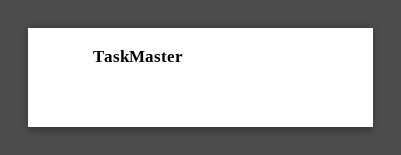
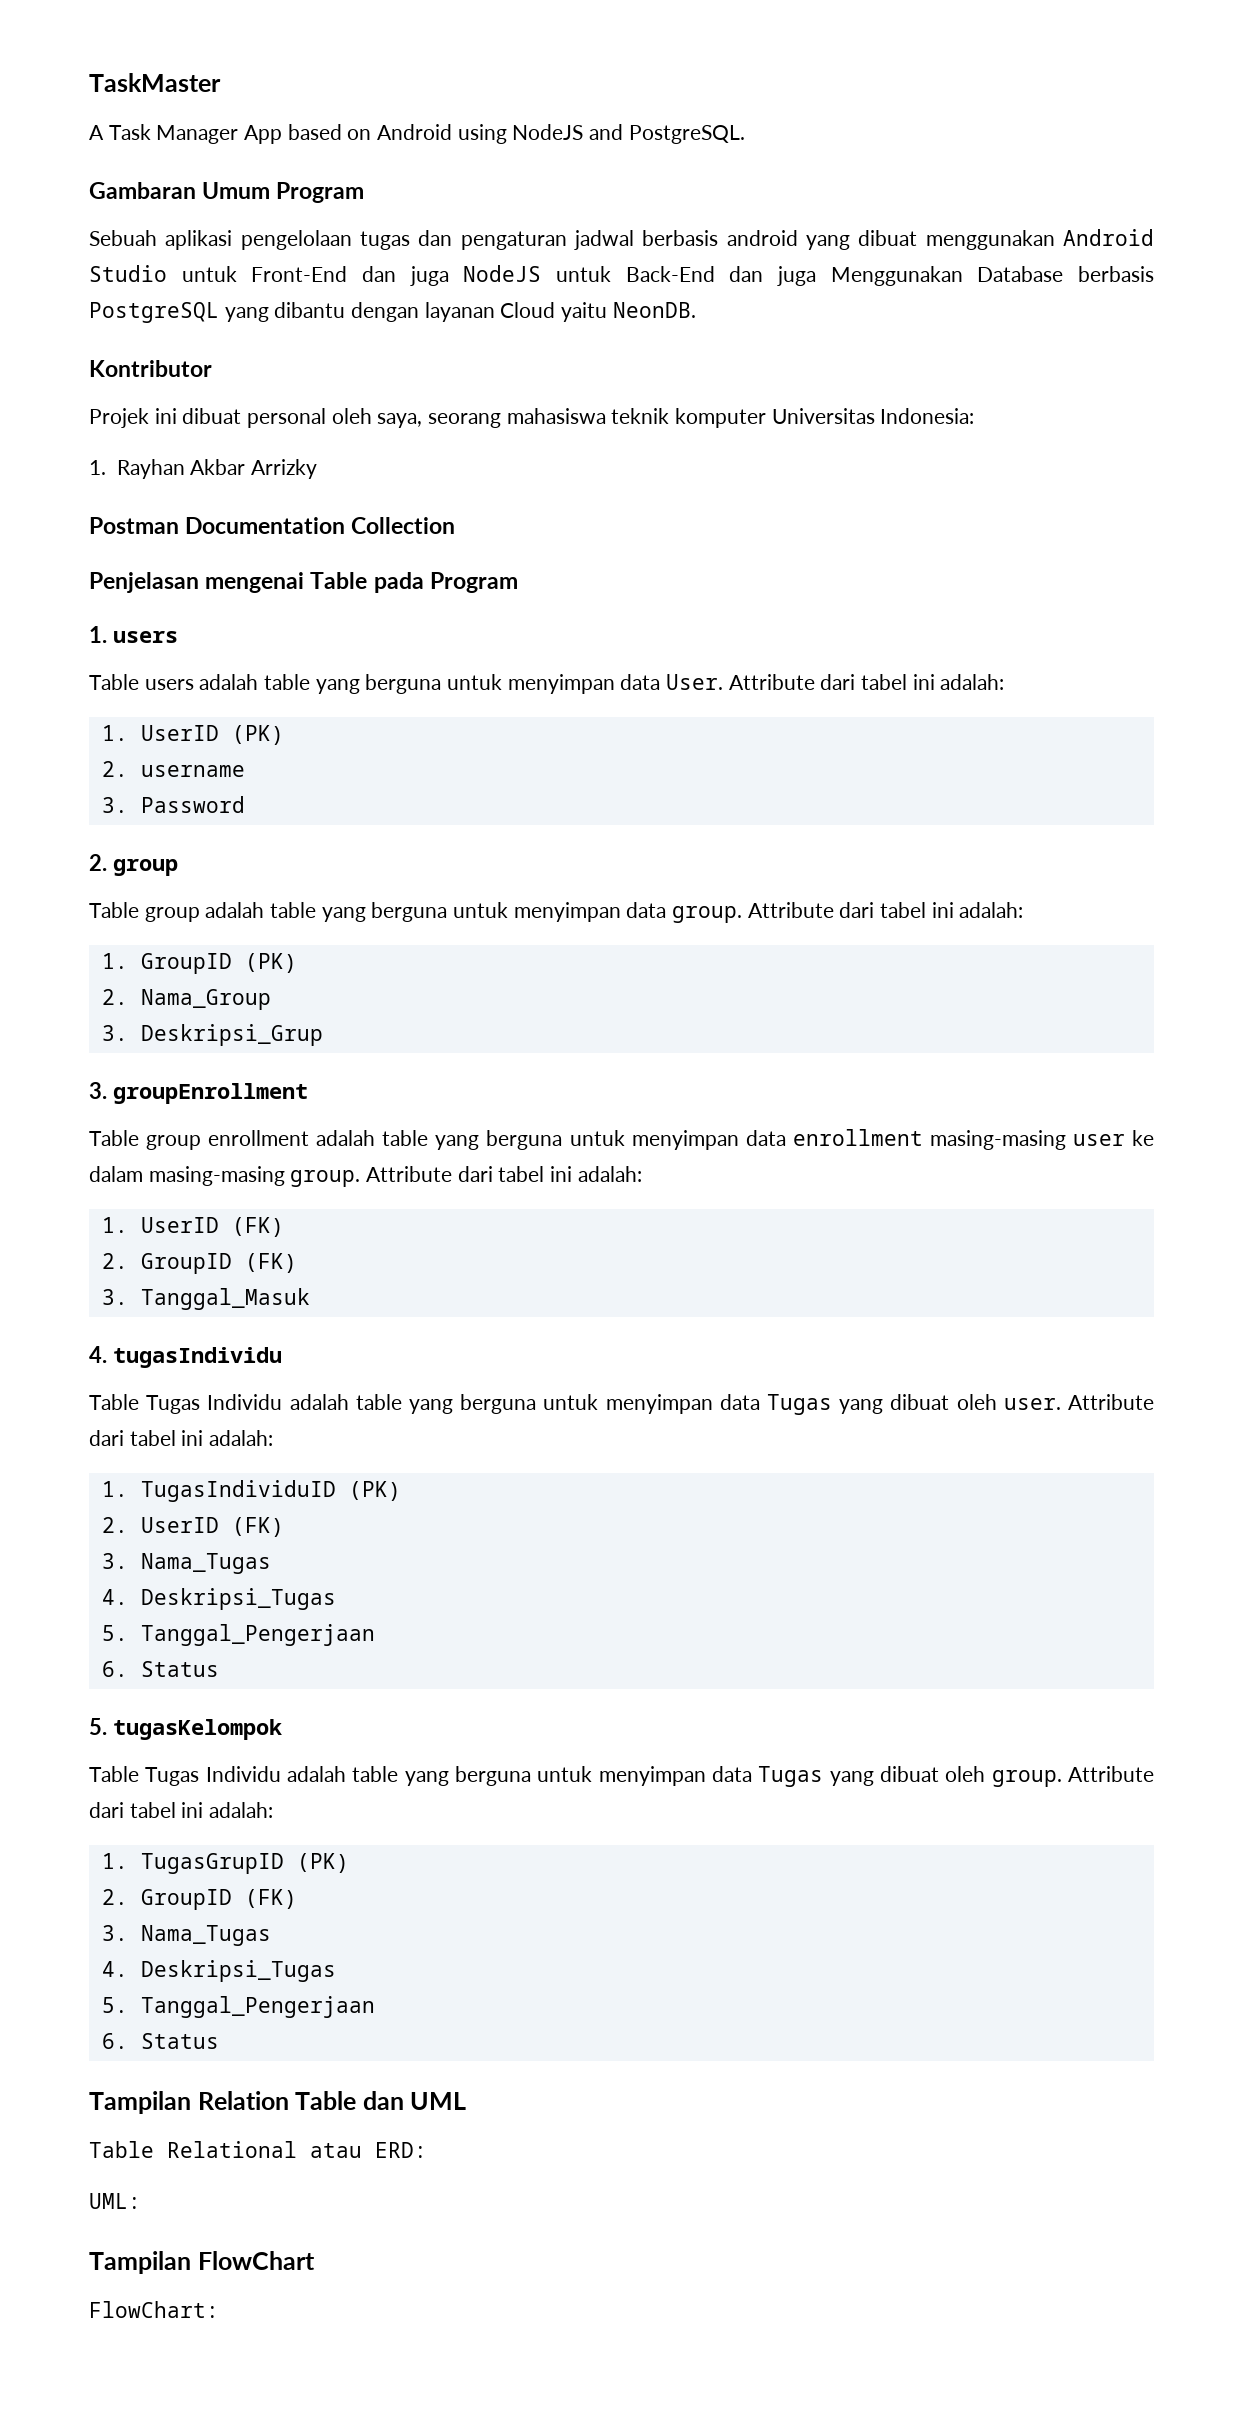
+ A Task Manager App based on Android using NodeJS and PostgreSQL.
+ Gambaran Umum Program
+ Sebuah aplikasi pengelolaan tugas dan pengaturan jadwal berbasis android yang dibuat menggunakan Android Studio untuk Front-End dan juga NodeJS untuk Back-End dan juga Menggunakan Database berbasis PostgreSQL yang dibantu dengan layanan Cloud yaitu NeonDB.
+ Kontributor
+ Projek ini dibuat personal oleh saya, seorang mahasiswa teknik komputer Universitas Indonesia:
+ 1. Rayhan Akbar Arrizky
+ Postman Documentation Collection
+ Penjelasan mengenai Table pada Program
+ 1. users
+ Table users adalah table yang berguna untuk menyimpan data User. Attribute dari tabel ini adalah:
+ 1. UserID (PK)
+ 2. username
+ 3. Password
+ 2. group
+ Table group adalah table yang berguna untuk menyimpan data group. Attribute dari tabel ini adalah:
+ 1. GroupID (PK)
+ 2. Nama_Group
+ 3. Deskripsi_Grup
+ 3. groupEnrollment
+ Table group enrollment adalah table yang berguna untuk menyimpan data enrollment masing-masing user ke dalam masing-masing group. Attribute dari tabel ini adalah:
+ 1. UserID (FK)
+ 2. GroupID (FK)
+ 3. Tanggal_Masuk
+ 4. tugasIndividu
+ Table Tugas Individu adalah table yang berguna untuk menyimpan data Tugas yang dibuat oleh user. Attribute dari tabel ini adalah:
+ 1. TugasIndividuID (PK)
+ 2. UserID (FK)
+ 3. Nama_Tugas
+ 4. Deskripsi_Tugas
+ 5. Tanggal_Pengerjaan
+ 6. Status
+ 5. tugasKelompok
+ Table Tugas Individu adalah table yang berguna untuk menyimpan data Tugas yang dibuat oleh group. Attribute dari tabel ini adalah:
+ 1. TugasGrupID (PK)
+ 2. GroupID (FK)
+ 3. Nama_Tugas
+ 4. Deskripsi_Tugas
+ 5. Tanggal_Pengerjaan
+ 6. Status
+ Tampilan Relation Table dan UML
+ Table Relational atau ERD:
+ UML:
+ Tampilan FlowChart
+ FlowChart:

